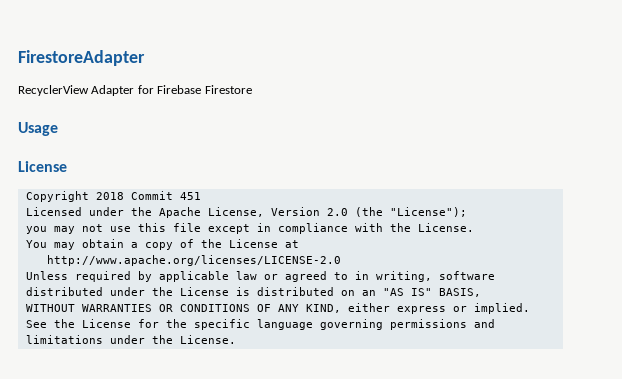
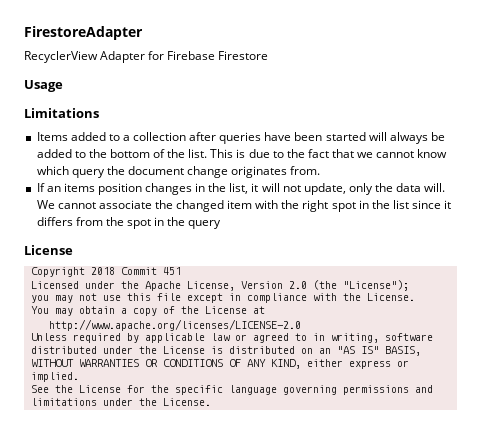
+ Limitations
+ Items added to a collection after queries have been started will always be added to the bottom of the list. This is due to the fact that we cannot know which query the document change originates from.
+ If an items position changes in the list, it will not update, only the data will. We cannot associate the changed item with the right spot in the list since it differs from the spot in the query

